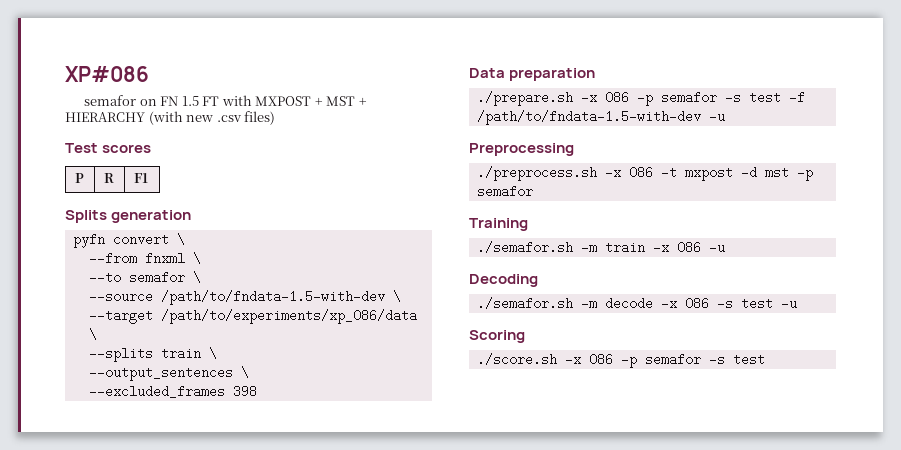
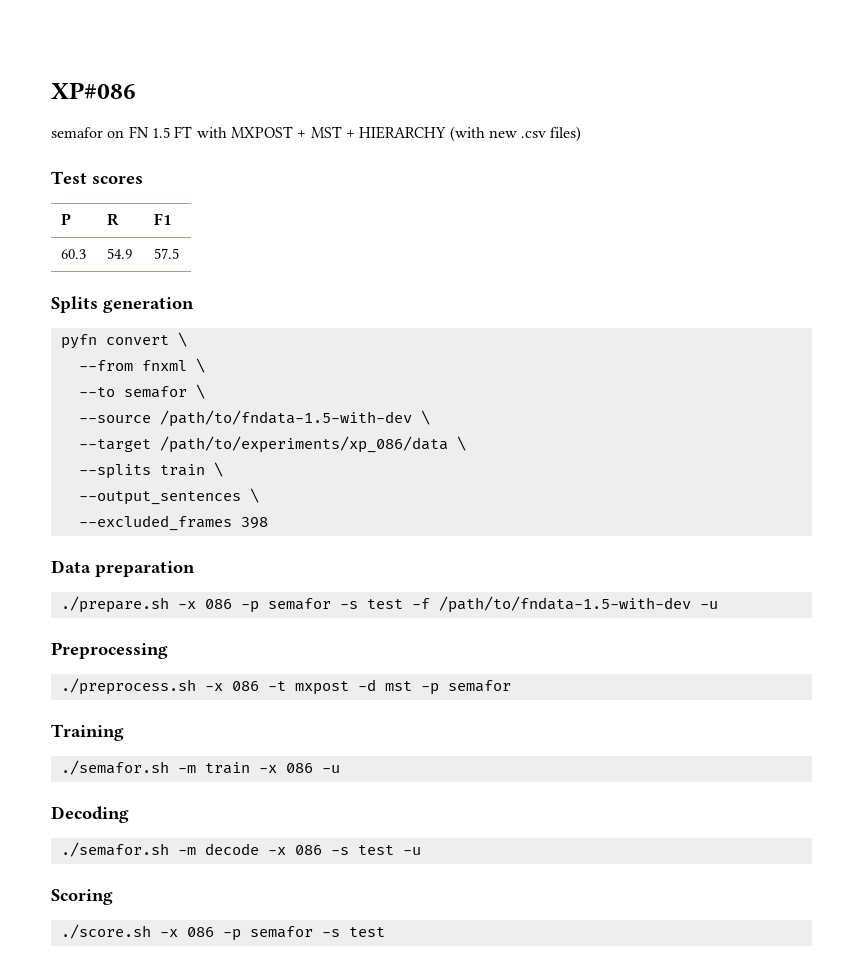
+ 60.3 | 54.9 | 57.5

